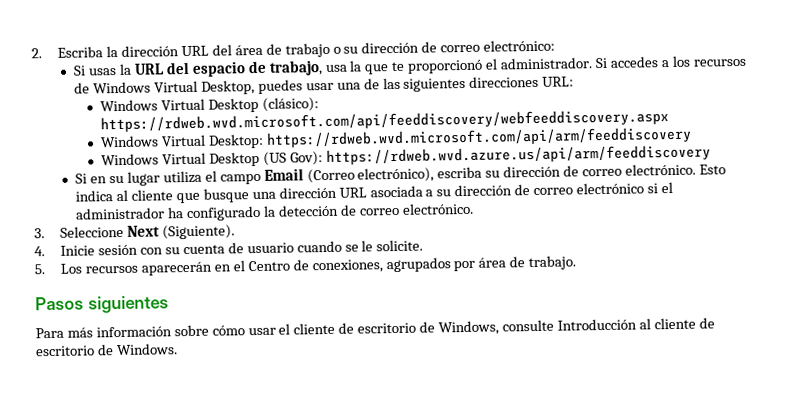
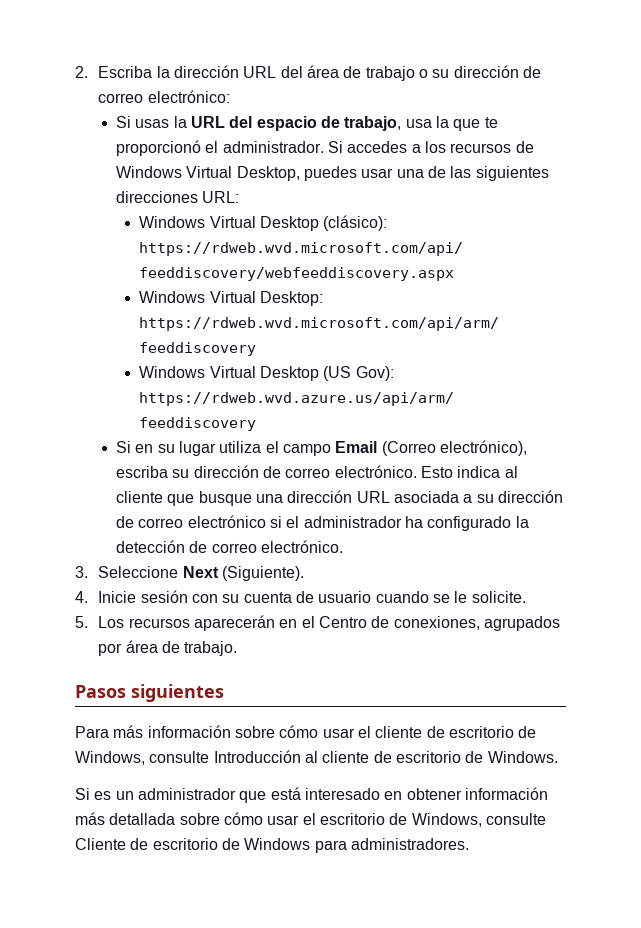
+ Si es un administrador que está interesado en obtener información más detallada sobre cómo usar el escritorio de Windows, consulte Cliente de escritorio de Windows para administradores.

